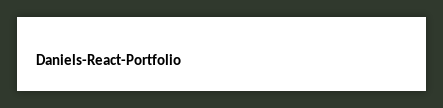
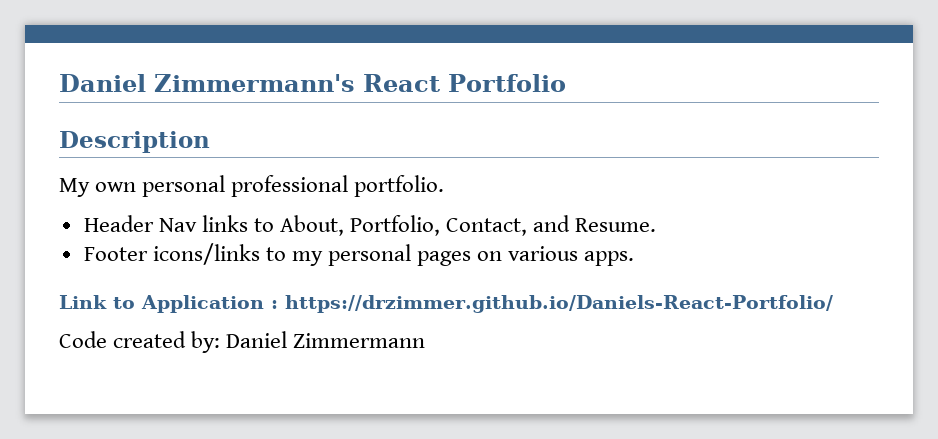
- Daniels-React-Portfolio
+ Daniel Zimmermann's React Portfolio
+ Description
+ My own personal professional portfolio.
+ Header Nav links to About, Portfolio, Contact, and Resume.
+ Footer icons/links to my personal pages on various apps.
+ Link to Application : https://drzimmer.github.io/Daniels-React-Portfolio/
+ Code created by: Daniel Zimmermann

